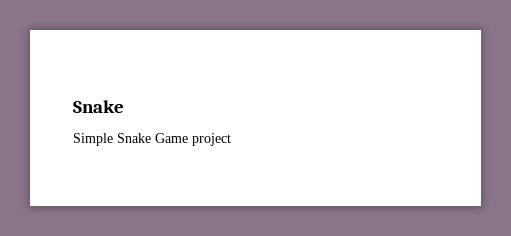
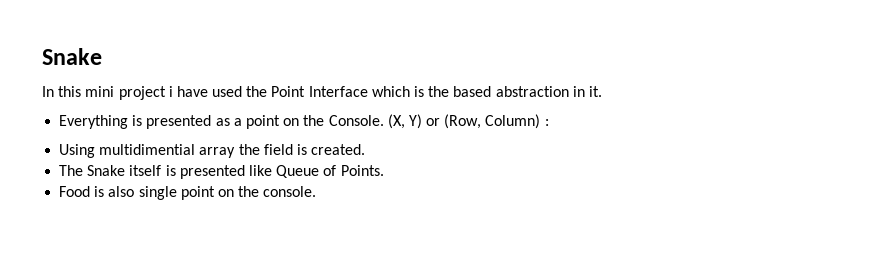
- Simple Snake Game project
+ In this mini project i have used the Point Interface which is the based abstraction in it.
+ Everything is presented as a point on the Console. (X, Y) or (Row, Column) :
+ Using multidimential array the field is created.
+ The Snake itself is presented like Queue of Points.
+ Food is also single point on the console.

